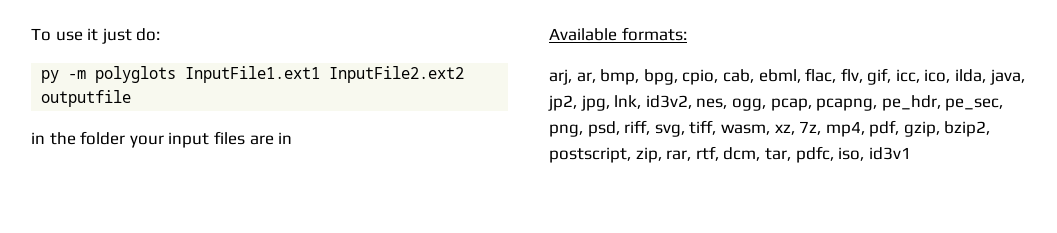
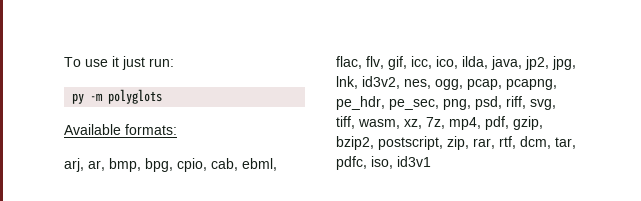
- To use it just do:
+ To use it just run:
- py -m polyglots InputFile1.ext1 InputFile2.ext2 outputfile
- in the folder your input files are in
+ py -m polyglots

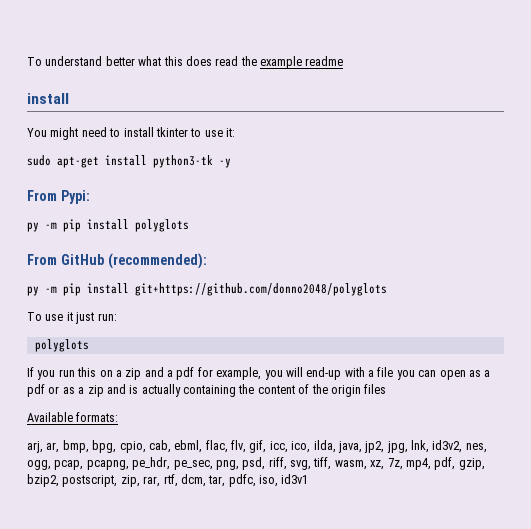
+ To understand better what this does read the example readme
+ install
+ You might need to install tkinter to use it:
+ sudo apt-get install python3-tk -y
+ From Pypi:
+ py -m pip install polyglots
+ From GitHub (recommended):
+ py -m pip install git+https://github.com/donno2048/polyglots
  To use it just run:
- py -m polyglots
+ polyglots
+ If you run this on a zip and a pdf for example, you will end-up with a file you can open as a pdf or as a zip and is actually containing the content of the origin files

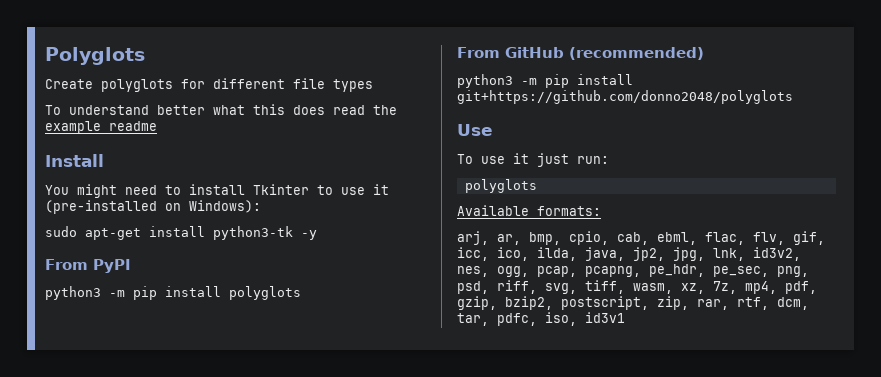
+ Polyglots
+ Create polyglots for different file types
  To understand better what this does read the example readme
- install
+ Install
- You might need to install tkinter to use it:
+ You might need to install Tkinter to use it (pre-installed on Windows):
- From Pypi:
- py -m pip install polyglots
+ From PyPI
+ python3 -m pip install polyglots
- From GitHub (recommended):
- py -m pip install git+https://github.com/donno2048/polyglots
+ From GitHub (recommended)
+ python3 -m pip install git+https://github.com/donno2048/polyglots
+ Use
- If you run this on a zip and a pdf for example, you will end-up with a file you can open as a pdf or as a zip and is actually containing the content of the origin files
- arj, ar, bmp, bpg, cpio, cab, ebml, flac, flv, gif, icc, ico, ilda, java, jp2, jpg, lnk, id3v2, nes, ogg, pcap, pcapng, pe_hdr, pe_sec, png, psd, riff, svg, tiff, wasm, xz, 7z, mp4, pdf, gzip, bzip2, postscript, zip, rar, rtf, dcm, tar, pdfc, iso, id3v1
+ arj, ar, bmp, cpio, cab, ebml, flac, flv, gif, icc, ico, ilda, java, jp2, jpg, lnk, id3v2, nes, ogg, pcap, pcapng, pe_hdr, pe_sec, png, psd, riff, svg, tiff, wasm, xz, 7z, mp4, pdf, gzip, bzip2, postscript, zip, rar, rtf, dcm, tar, pdfc, iso, id3v1

